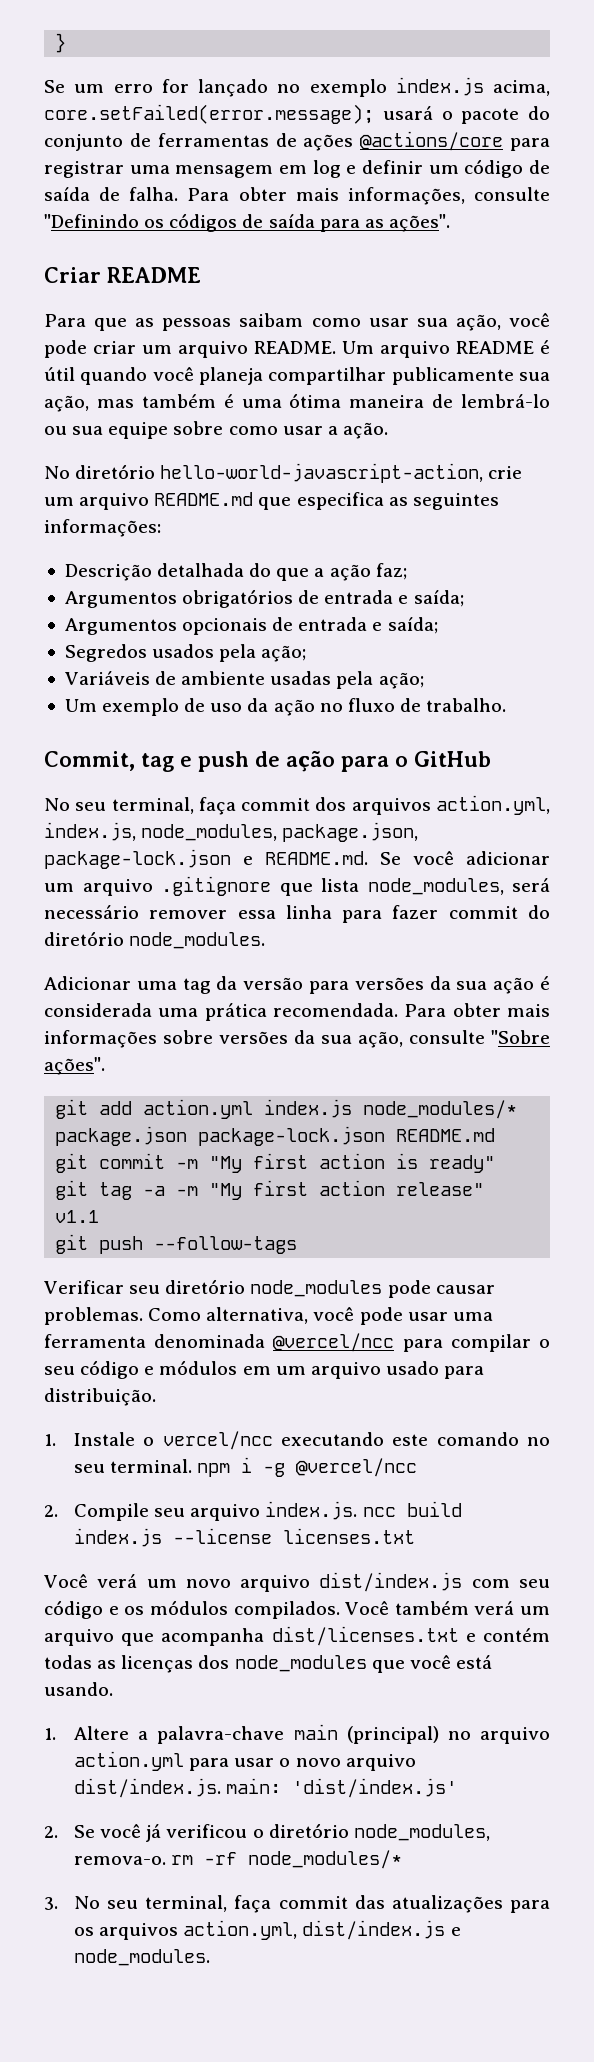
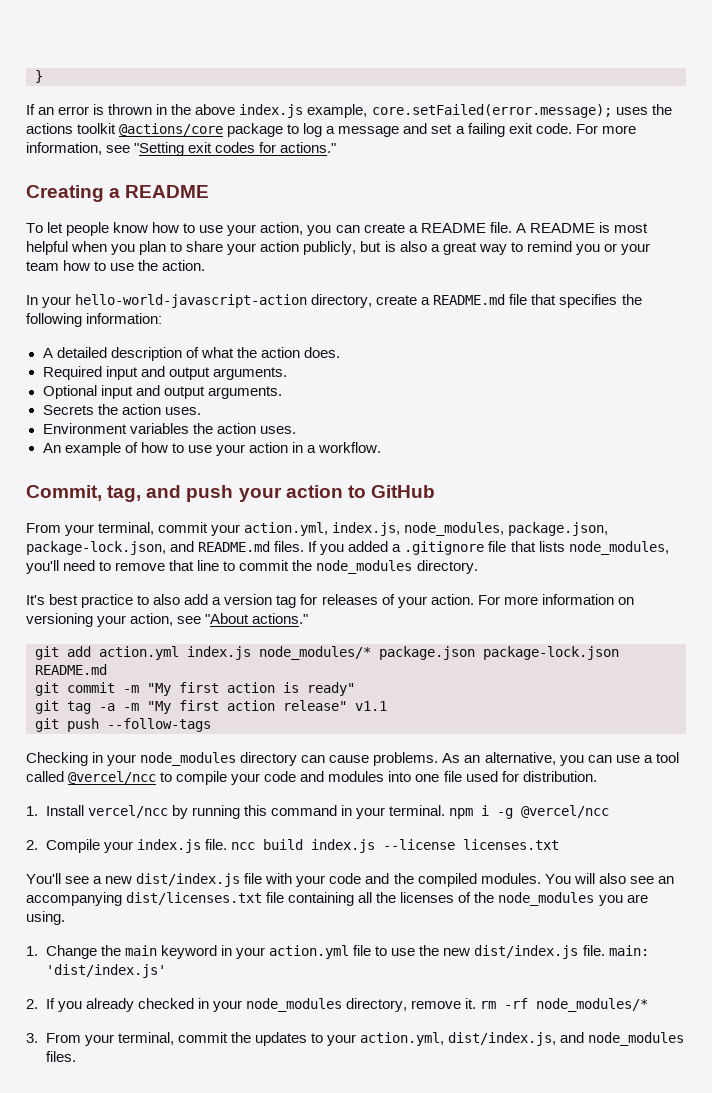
- Se um erro for lançado no exemplo index.js acima, core.setFailed(error.message); usará o pacote do conjunto de ferramentas de ações @actions/core para registrar uma mensagem em log e definir um código de saída de falha. Para obter mais informações, consulte "Definindo os códigos de saída para as ações".
- Criar README
- Para que as pessoas saibam como usar sua ação, você pode criar um arquivo README. Um arquivo README é útil quando você planeja compartilhar publicamente sua ação, mas também é uma ótima maneira de lembrá-lo ou sua equipe sobre como usar a ação.
- No diretório hello-world-javascript-action, crie um arquivo README.md que especifica as seguintes informações:
- Descrição detalhada do que a ação faz;
- Argumentos obrigatórios de entrada e saída;
- Argumentos opcionais de entrada e saída;
- Segredos usados pela ação;
- Variáveis de ambiente usadas pela ação;
- Um exemplo de uso da ação no fluxo de trabalho.
- Commit, tag e push de ação para o GitHub
- No seu terminal, faça commit dos arquivos action.yml, index.js, node_modules, package.json, package-lock.json e README.md. Se você adicionar um arquivo .gitignore que lista node_modules, será necessário remover essa linha para fazer commit do diretório node_modules.
- Adicionar uma tag da versão para versões da sua ação é considerada uma prática recomendada. Para obter mais informações sobre versões da sua ação, consulte "Sobre ações".
+ If an error is thrown in the above index.js example, core.setFailed(error.message); uses the actions toolkit @actions/core package to log a message and set a failing exit code. For more information, see "Setting exit codes for actions."
+ Creating a README
+ To let people know how to use your action, you can create a README file. A README is most helpful when you plan to share your action publicly, but is also a great way to remind you or your team how to use the action.
+ In your hello-world-javascript-action directory, create a README.md file that specifies the following information:
+ A detailed description of what the action does.
+ Required input and output arguments.
+ Optional input and output arguments.
+ Secrets the action uses.
+ Environment variables the action uses.
+ An example of how to use your action in a workflow.
+ Commit, tag, and push your action to GitHub
+ From your terminal, commit your action.yml, index.js, node_modules, package.json, package-lock.json, and README.md files. If you added a .gitignore file that lists node_modules, you'll need to remove that line to commit the node_modules directory.
+ It's best practice to also add a version tag for releases of your action. For more information on versioning your action, see "About actions."
- Verificar seu diretório node_modules pode causar problemas. Como alternativa, você pode usar uma ferramenta denominada @vercel/ncc para compilar o seu código e módulos em um arquivo usado para distribuição.
- 1. Instale o vercel/ncc executando este comando no seu terminal. npm i -g @vercel/ncc
+ Checking in your node_modules directory can cause problems. As an alternative, you can use a tool called @vercel/ncc to compile your code and modules into one file used for distribution.
+ 1. Install vercel/ncc by running this command in your terminal. npm i -g @vercel/ncc
- 2. Compile seu arquivo index.js. ncc build index.js --license licenses.txt
+ 2. Compile your index.js file. ncc build index.js --license licenses.txt
- Você verá um novo arquivo dist/index.js com seu código e os módulos compilados. Você também verá um arquivo que acompanha dist/licenses.txt e contém todas as licenças dos node_modules que você está usando.
- 1. Altere a palavra-chave main (principal) no arquivo action.yml para usar o novo arquivo dist/index.js. main: 'dist/index.js'
- 2. Se você já verificou o diretório node_modules, remova-o. rm -rf node_modules/*
- 3. No seu terminal, faça commit das atualizações para os arquivos action.yml, dist/index.js e node_modules.
+ You'll see a new dist/index.js file with your code and the compiled modules. You will also see an accompanying dist/licenses.txt file containing all the licenses of the node_modules you are using.
+ 1. Change the main keyword in your action.yml file to use the new dist/index.js file. main: 'dist/index.js'
+ 2. If you already checked in your node_modules directory, remove it. rm -rf node_modules/*
+ 3. From your terminal, commit the updates to your action.yml, dist/index.js, and node_modules files.

